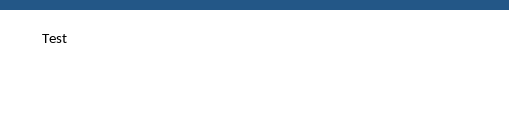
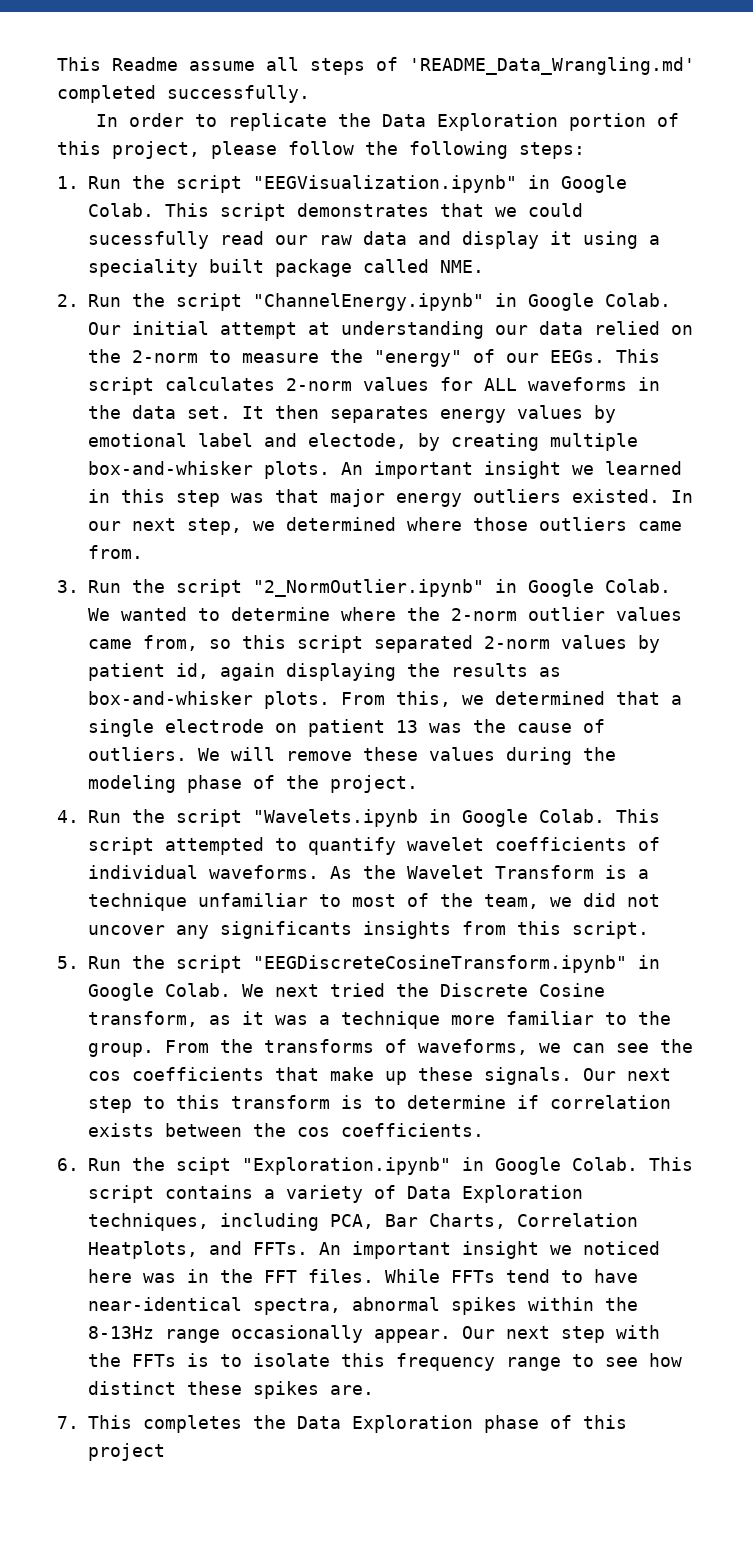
- Test
+ This Readme assume all steps of 'README_Data_Wrangling.md' completed successfully.
+ In order to replicate the Data Exploration portion of this project, please follow the following steps:
+ 1. Run the script "EEGVisualization.ipynb" in Google Colab. This script demonstrates that we could sucessfully read our raw data and display it using a speciality built package called NME.
+ 2. Run the script "ChannelEnergy.ipynb" in Google Colab. Our initial attempt at understanding our data relied on the 2-norm to measure the "energy" of our EEGs. This script calculates 2-norm values for ALL waveforms in the data set. It then separates energy values by emotional label and electode, by creating multiple box-and-whisker plots. An important insight we learned in this step was that major energy outliers existed. In our next step, we determined where those outliers came from.
+ 3. Run the script "2_NormOutlier.ipynb" in Google Colab. We wanted to determine where the 2-norm outlier values came from, so this script separated 2-norm values by patient id, again displaying the results as box-and-whisker plots. From this, we determined that a single electrode on patient 13 was the cause of outliers. We will remove these values during the modeling phase of the project.
+ 4. Run the script "Wavelets.ipynb in Google Colab. This script attempted to quantify wavelet coefficients of individual waveforms. As the Wavelet Transform is a technique unfamiliar to most of the team, we did not uncover any significants insights from this script.
+ 5. Run the script "EEGDiscreteCosineTransform.ipynb" in Google Colab. We next tried the Discrete Cosine transform, as it was a technique more familiar to the group. From the transforms of waveforms, we can see the cos coefficients that make up these signals. Our next step to this transform is to determine if correlation exists between the cos coefficients.
+ 6. Run the scipt "Exploration.ipynb" in Google Colab. This script contains a variety of Data Exploration techniques, including PCA, Bar Charts, Correlation Heatplots, and FFTs. An important insight we noticed here was in the FFT files. While FFTs tend to have near-identical spectra, abnormal spikes within the 8-13Hz range occasionally appear. Our next step with the FFTs is to isolate this frequency range to see how distinct these spikes are.
+ 7. This completes the Data Exploration phase of this project

